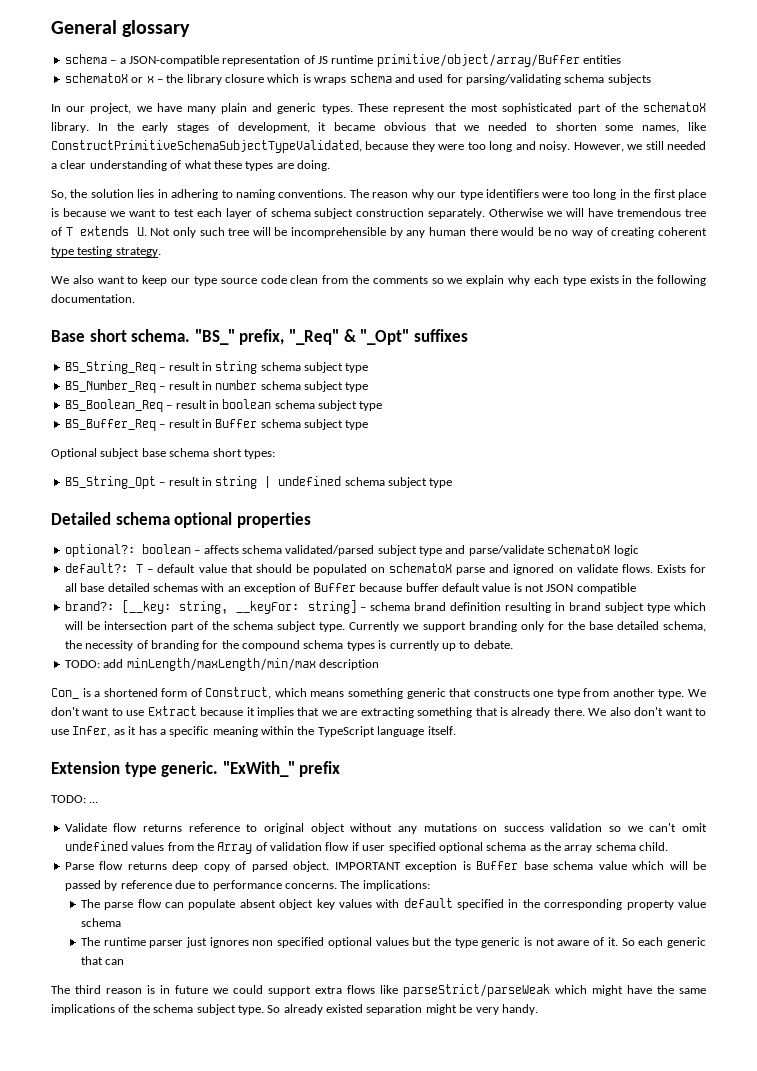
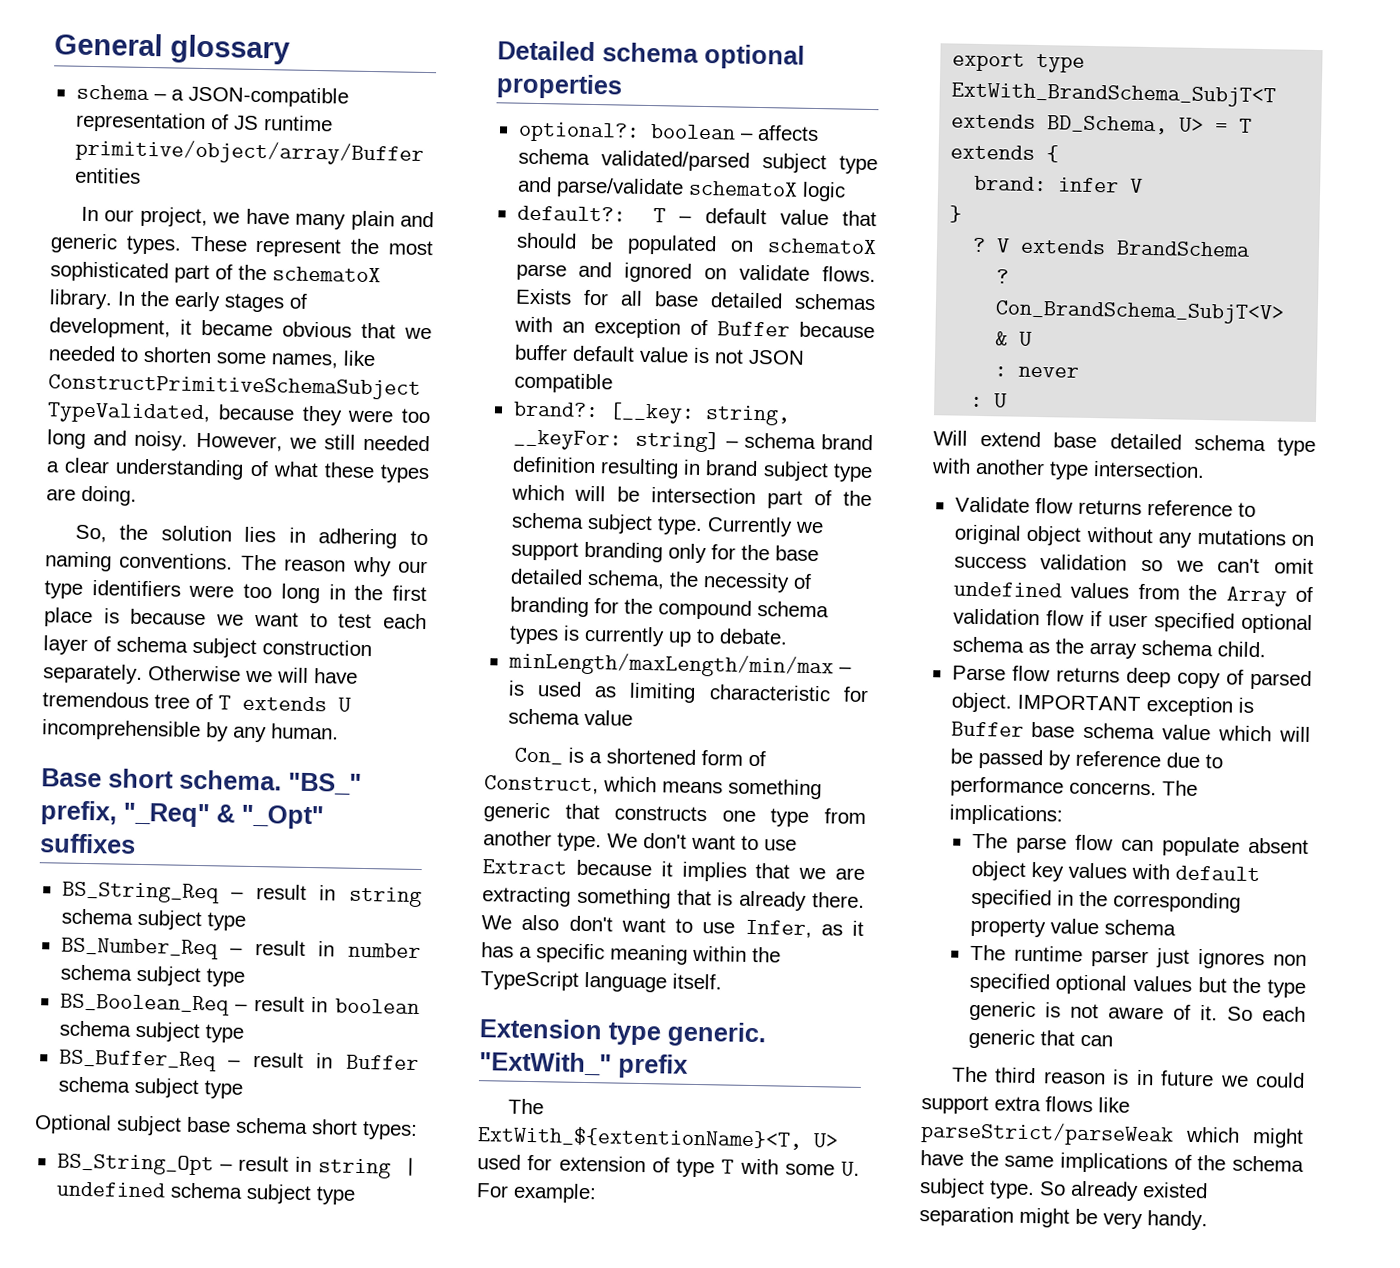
- schematoX or x – the library closure which is wraps schema and used for parsing/validating schema subjects
- Otherwise we will have tremendous tree of T extends U. Not only such tree will be incomprehensible by any human there would be no way of creating coherent type testing strategy.
- We also want to keep our type source code clean from the comments so we explain why each type exists in the following documentation.
+ Otherwise we will have tremendous tree of T extends U incomprehensible by any human.
- TODO: add minLength/maxLength/min/max description
+ minLength/maxLength/min/max – is used as limiting characteristic for schema value
- "ExWith_" prefix
+ "ExtWith_" prefix
- TODO: ...
+ The ExtWith_${extentionName}<T, U> used for extension of type T with some U. For example:
+ export type ExtWith_BrandSchema_SubjT<T extends BD_Schema, U> = T extends {
+ brand: infer V
+ }
+ ? V extends BrandSchema
+ ? Con_BrandSchema_SubjT<V> & U
+ : never
+ : U
+ Will extend base detailed schema type with another type intersection.

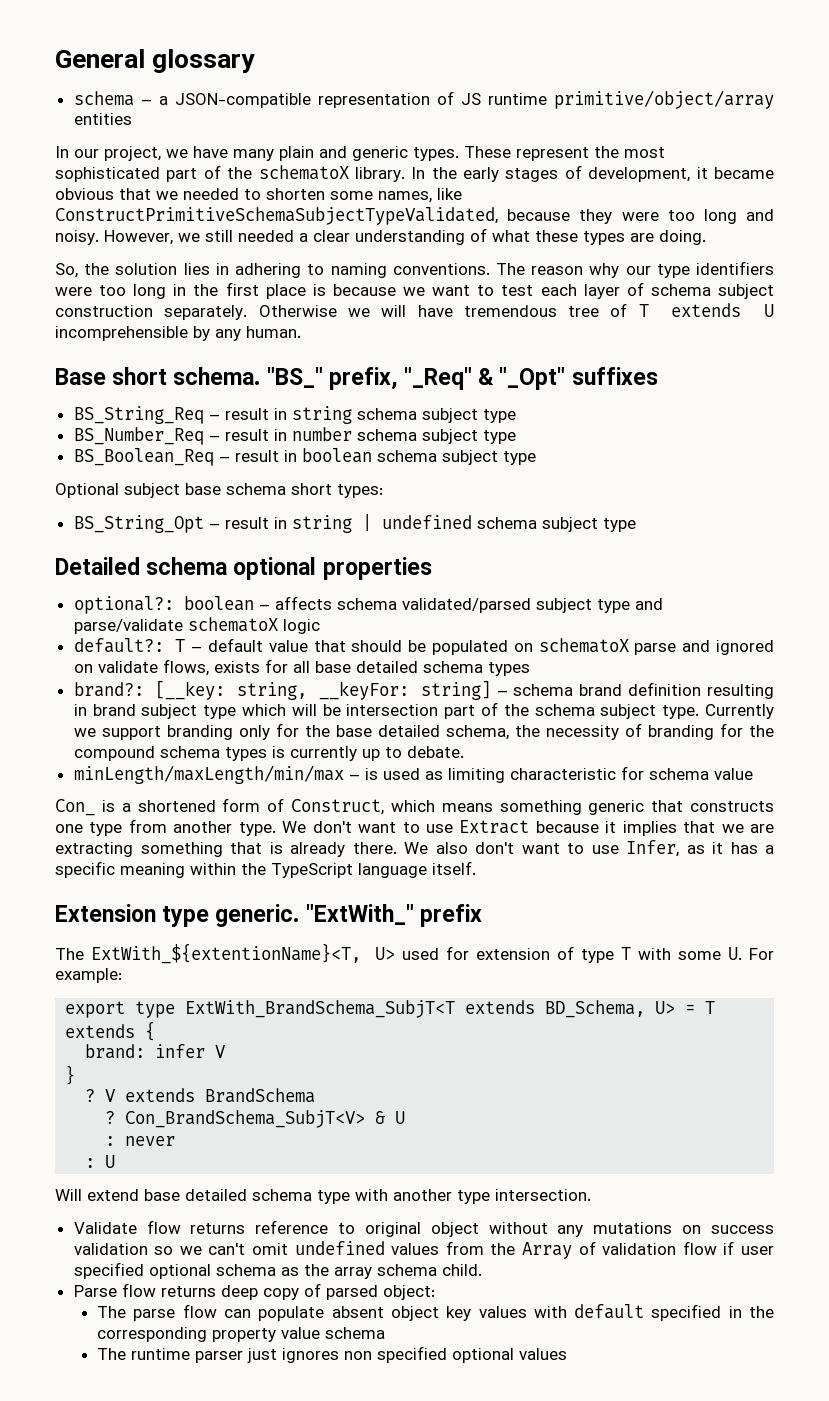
- schema – a JSON-compatible representation of JS runtime primitive/object/array/Buffer entities
+ schema – a JSON-compatible representation of JS runtime primitive/object/array entities
- BS_Buffer_Req – result in Buffer schema subject type
- default?: T – default value that should be populated on schematoX parse and ignored on validate flows. Exists for all base detailed schemas with an exception of Buffer because buffer default value is not JSON compatible
+ default?: T – default value that should be populated on schematoX parse and ignored on validate flows, exists for all base detailed schema types
- Parse flow returns deep copy of parsed object. IMPORTANT exception is Buffer base schema value which will be passed by reference due to performance concerns. The implications:
+ Parse flow returns deep copy of parsed object:
- The runtime parser just ignores non specified optional values but the type generic is not aware of it. So each generic that can
- The third reason is in future we could support extra flows like parseStrict/parseWeak which might have the same implications of the schema subject type. So already existed separation might be very handy.
+ The runtime parser just ignores non specified optional values

